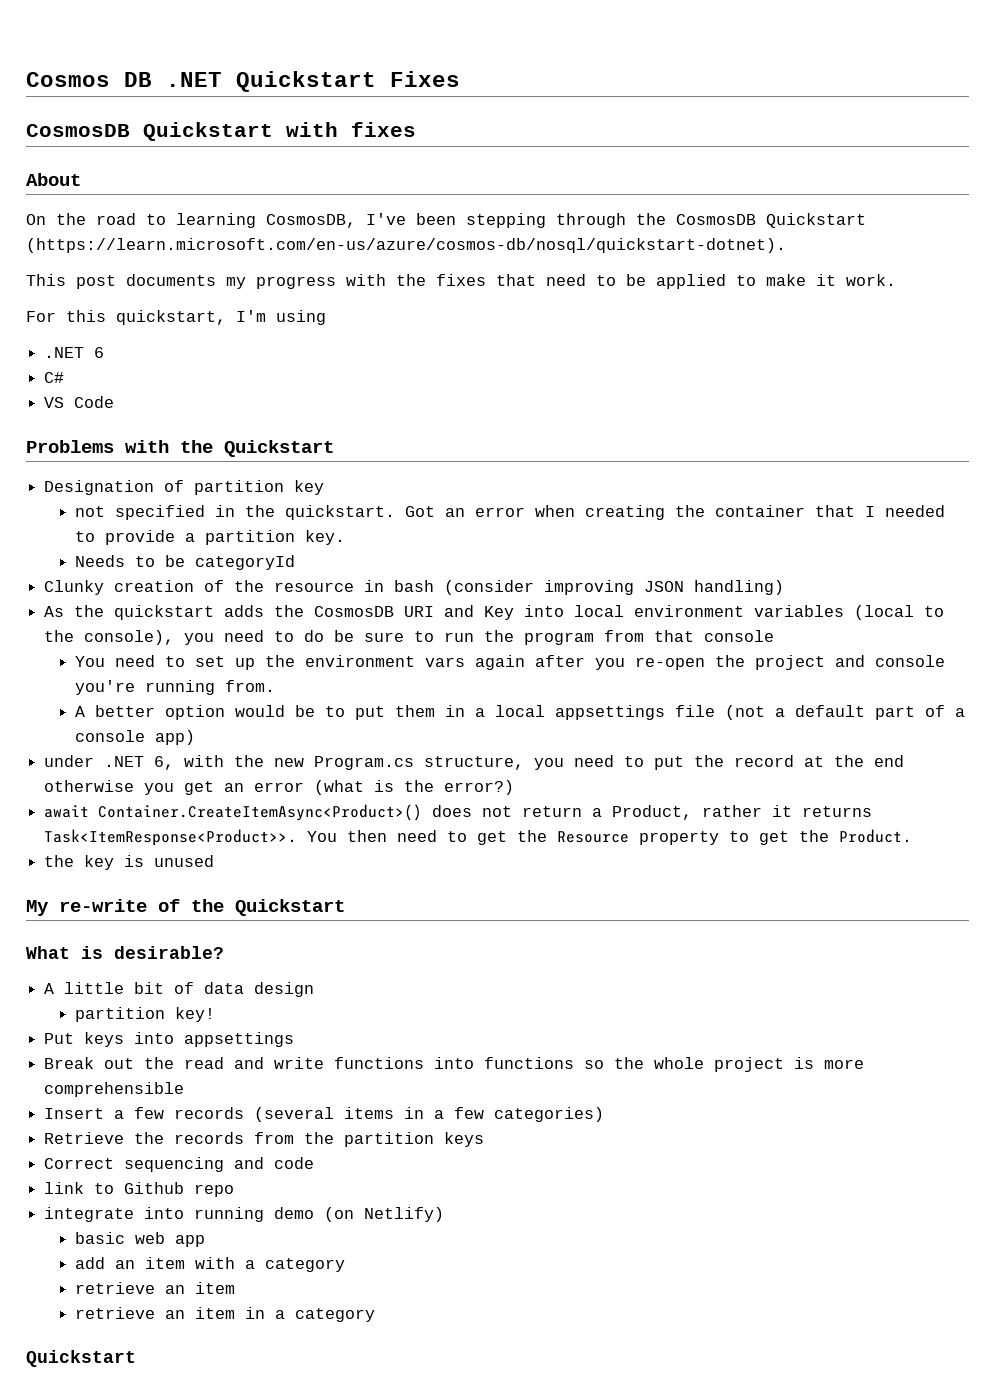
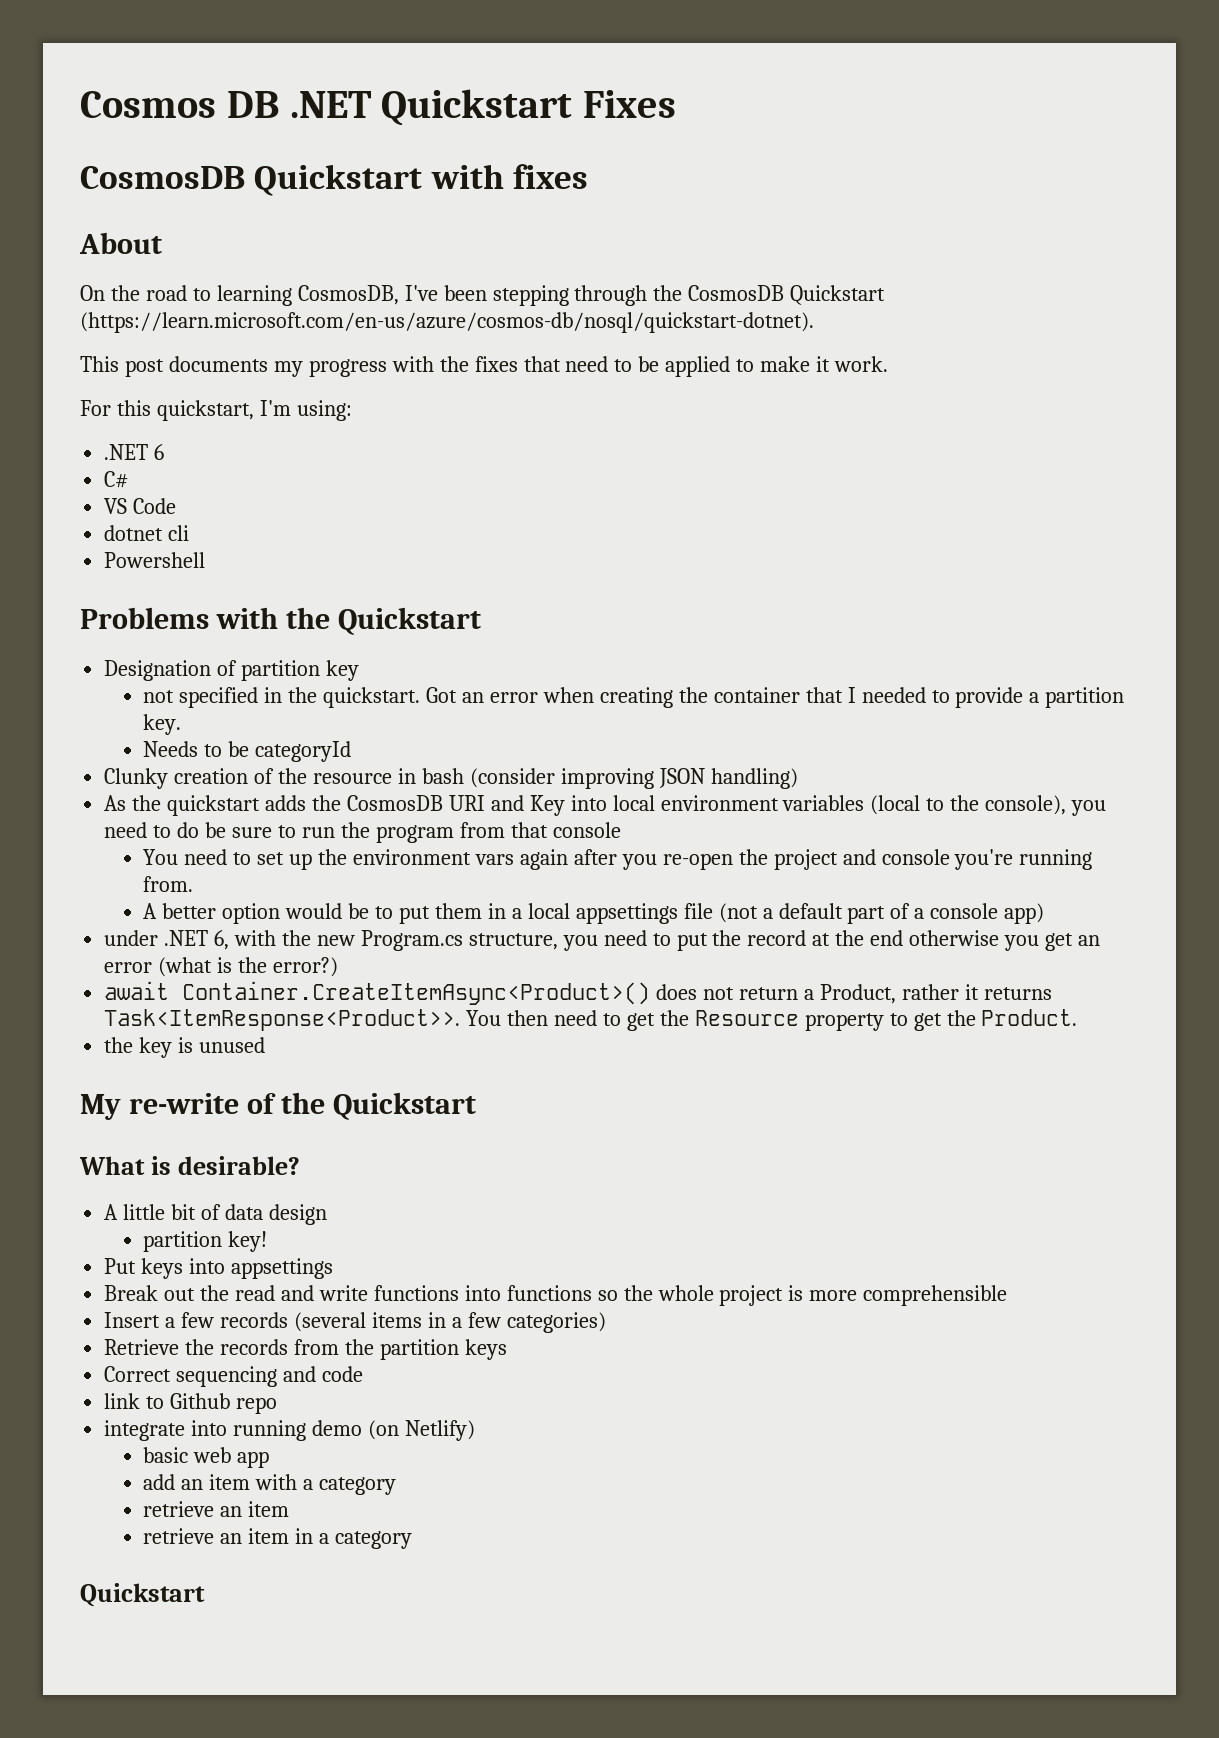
- For this quickstart, I'm using
+ For this quickstart, I'm using:
+ dotnet cli
+ Powershell

